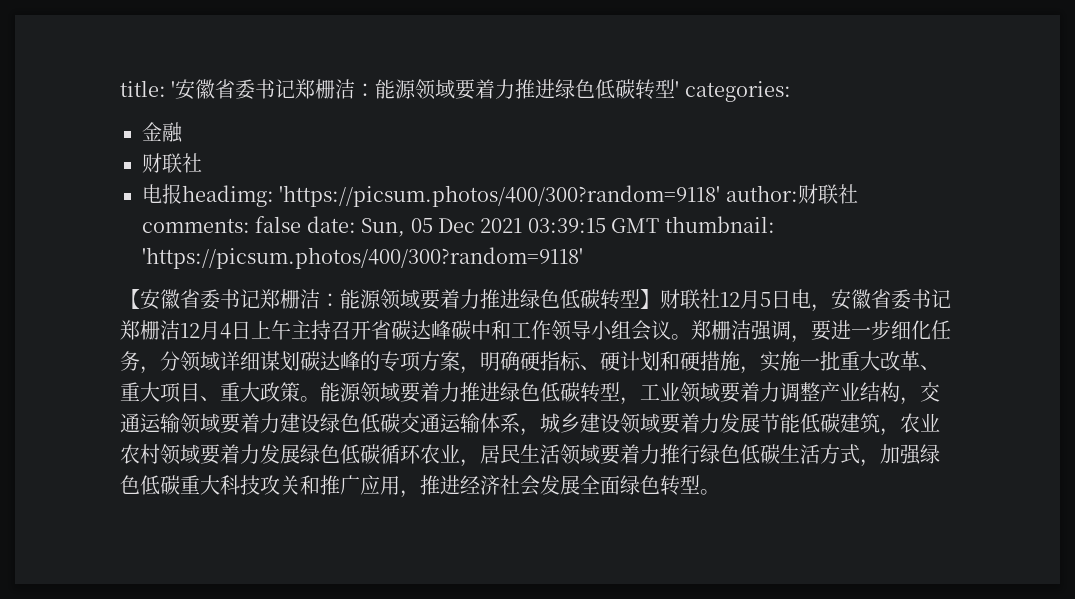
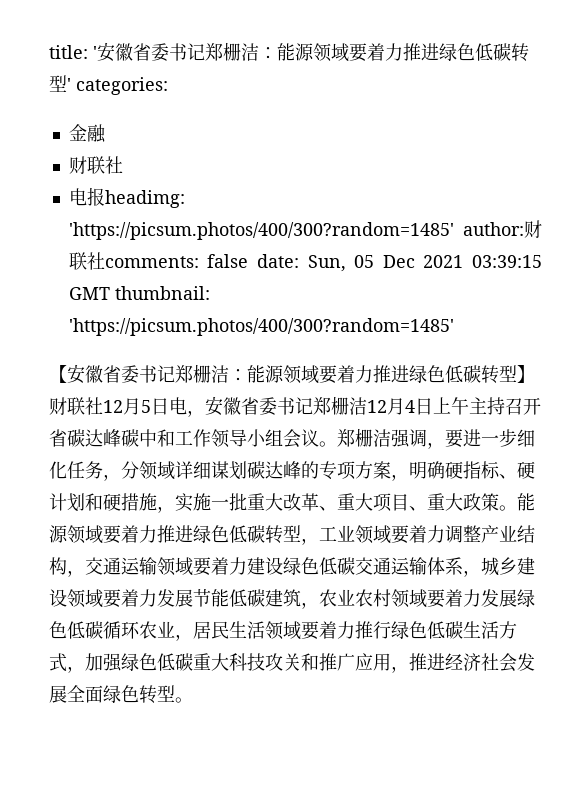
- 电报headimg: 'https://picsum.photos/400/300?random=9118' author:财联社comments: false date: Sun, 05 Dec 2021 03:39:15 GMT thumbnail: 'https://picsum.photos/400/300?random=9118'
+ 电报headimg: 'https://picsum.photos/400/300?random=1485' author:财联社comments: false date: Sun, 05 Dec 2021 03:39:15 GMT thumbnail: 'https://picsum.photos/400/300?random=1485'

